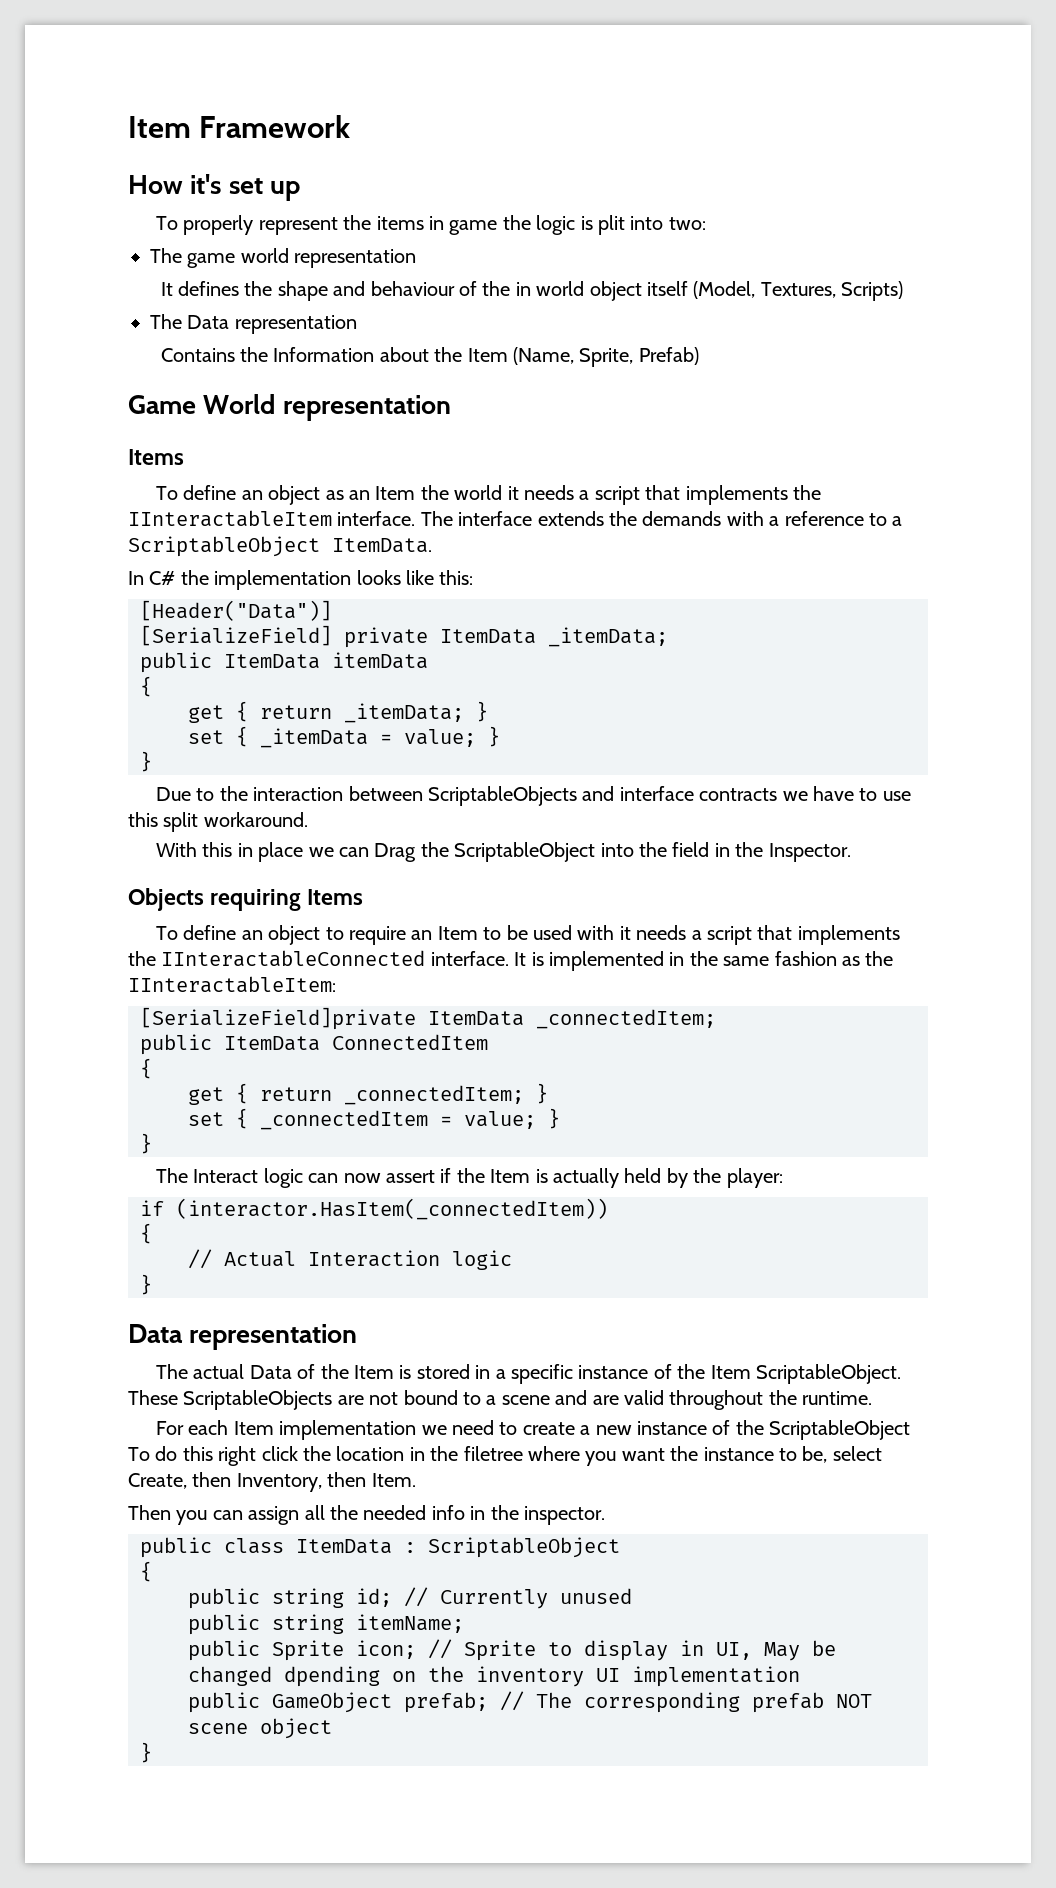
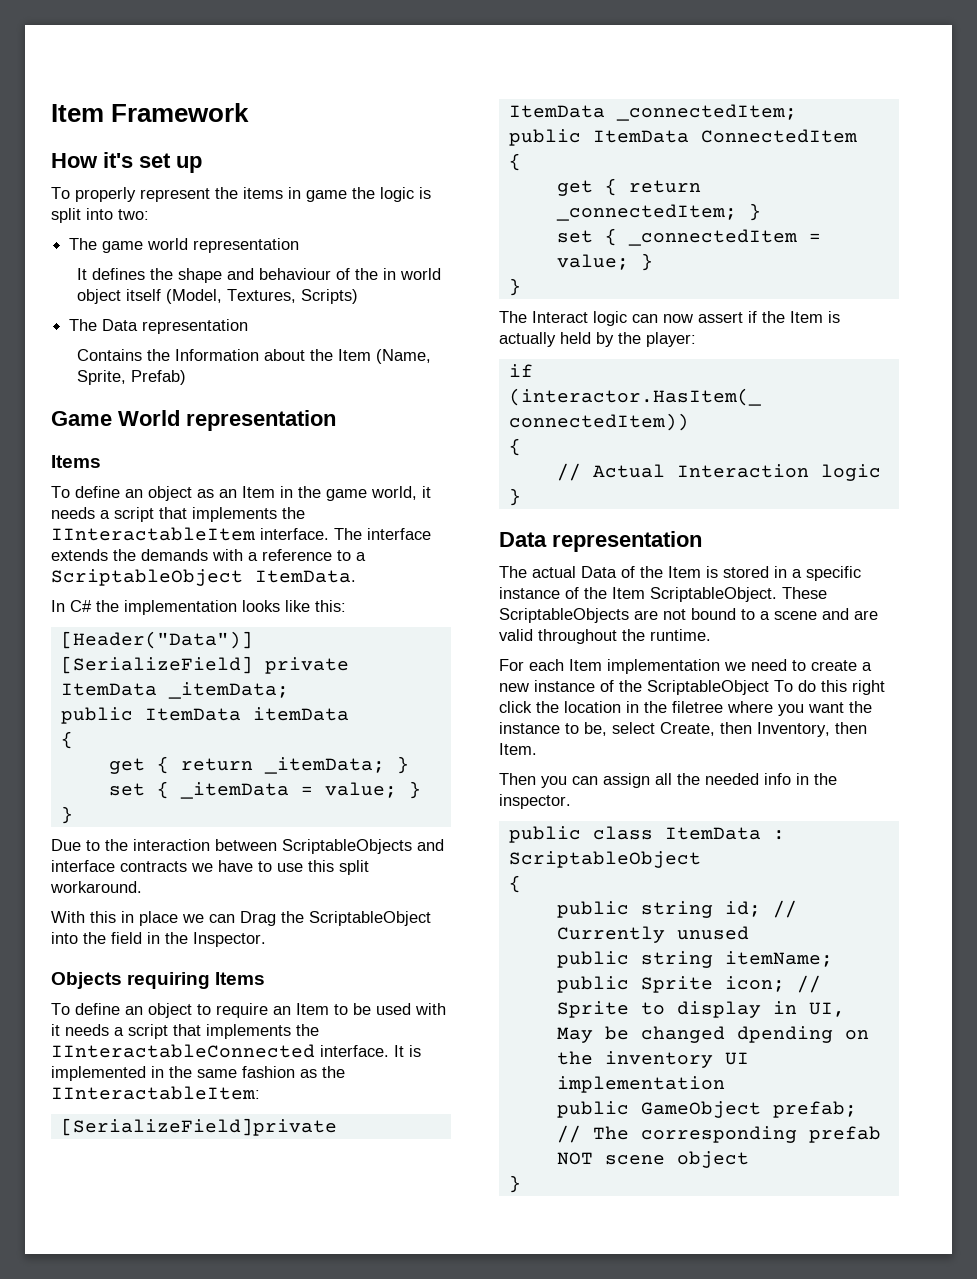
- To properly represent the items in game the logic is plit into two:
+ To properly represent the items in game the logic is split into two:
- To define an object as an Item the world it needs a script that implements the IInteractableItem interface.
+ To define an object as an Item in the game world, it needs a script that implements the IInteractableItem interface.

